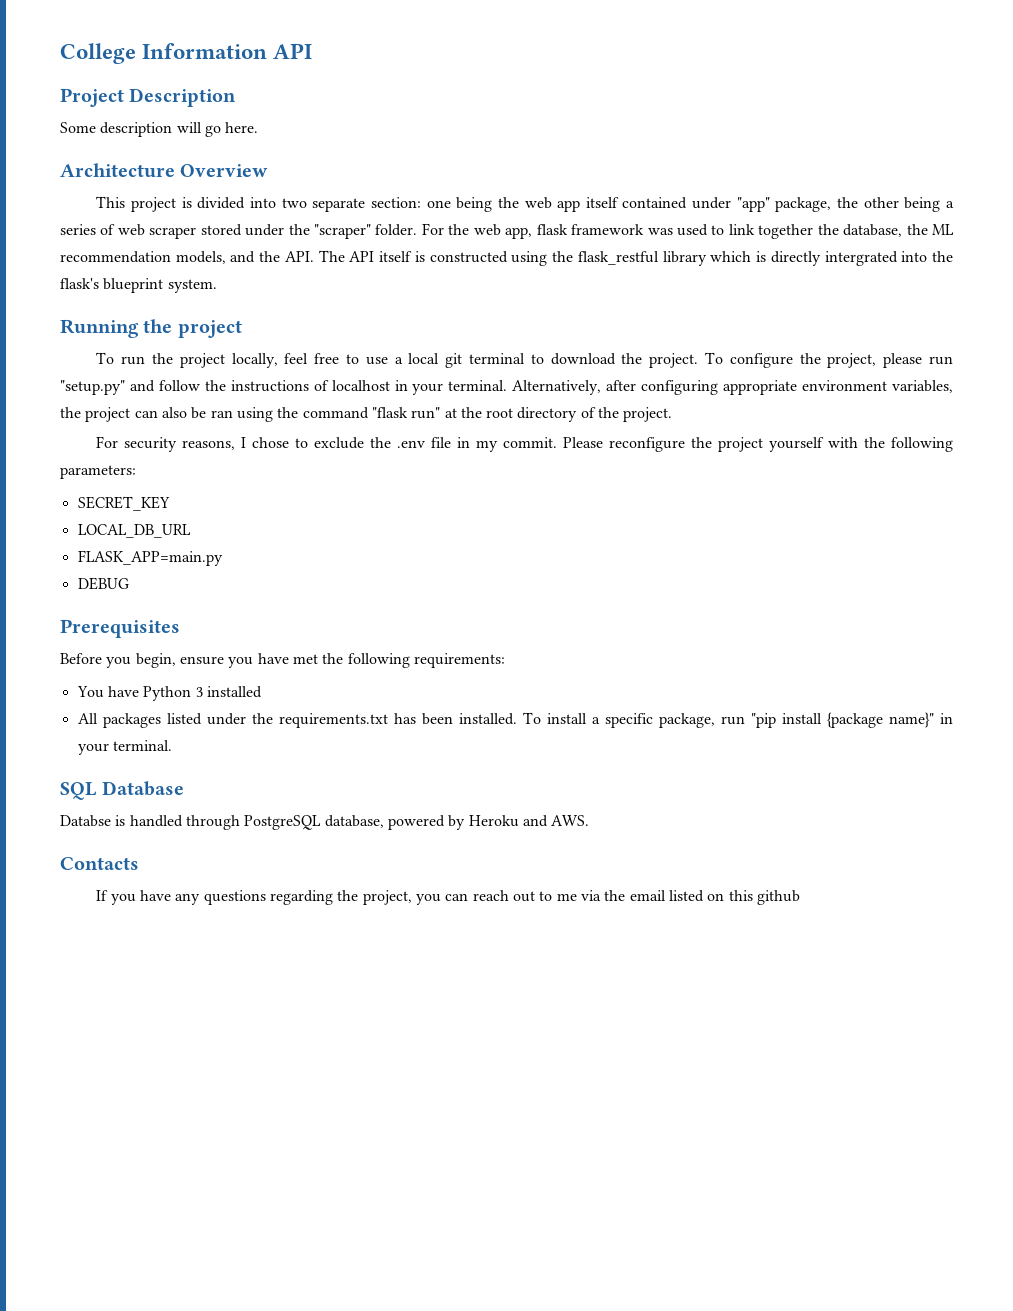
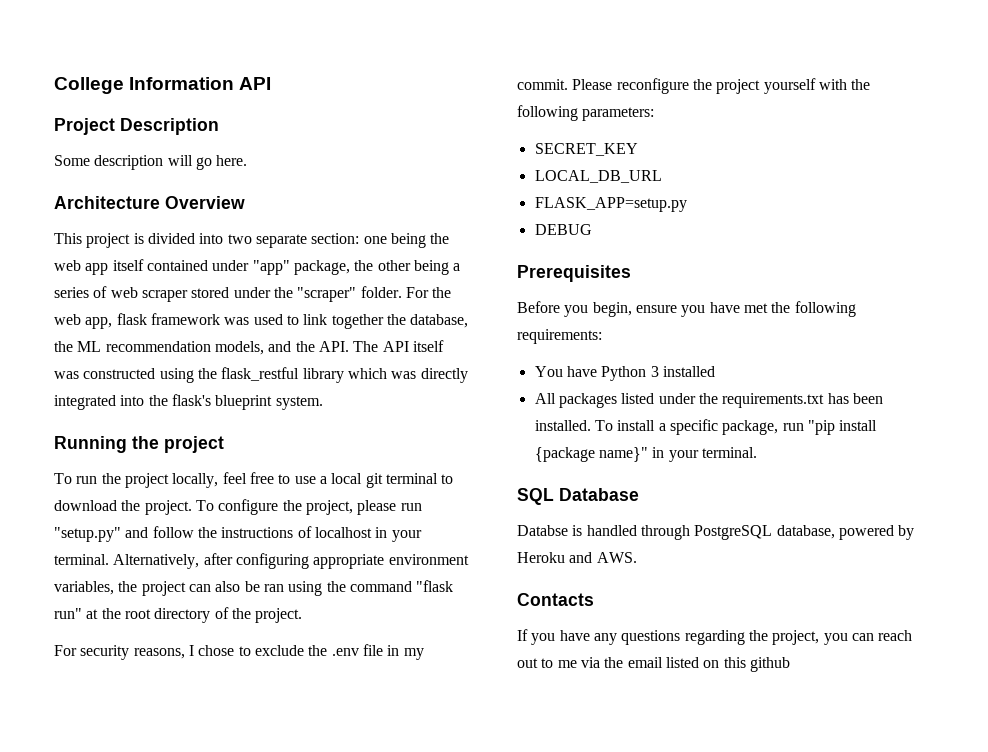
- For the web app, flask framework was used to link together the database, the ML recommendation models, and the API. The API itself is constructed using the flask_restful library which is directly intergrated into the flask's blueprint system.
+ For the web app, flask framework was used to link together the database, the ML recommendation models, and the API. The API itself was constructed using the flask_restful library which was directly integrated into the flask's blueprint system.
- FLASK_APP=main.py
+ FLASK_APP=setup.py

